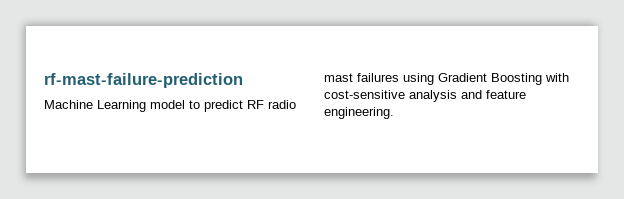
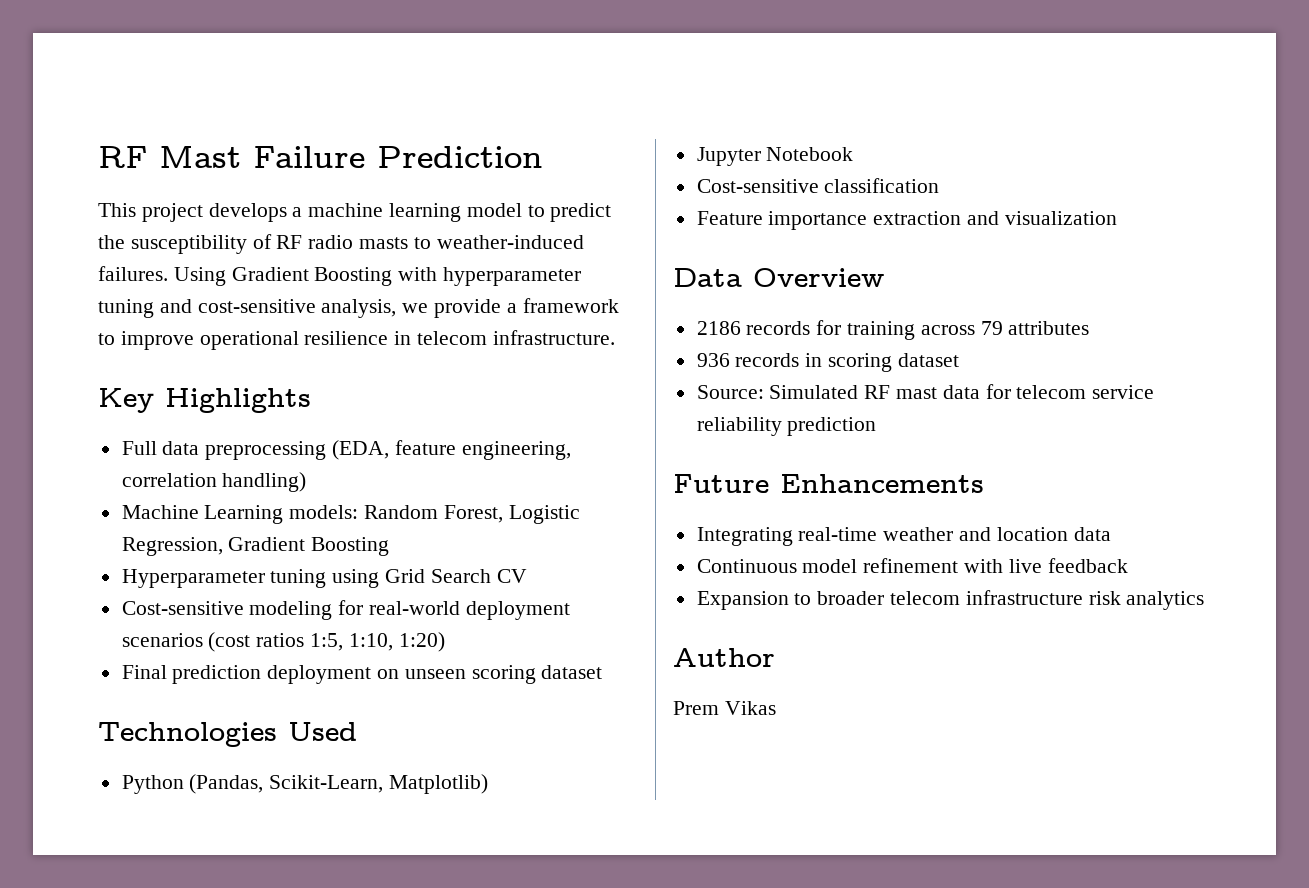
- rf-mast-failure-prediction
- Machine Learning model to predict RF radio mast failures using Gradient Boosting with cost-sensitive analysis and feature engineering.
+ RF Mast Failure Prediction
+ This project develops a machine learning model to predict the susceptibility of RF radio masts to weather-induced failures. Using Gradient Boosting with hyperparameter tuning and cost-sensitive analysis, we provide a framework to improve operational resilience in telecom infrastructure.
+ Key Highlights
+ Full data preprocessing (EDA, feature engineering, correlation handling)
+ Machine Learning models: Random Forest, Logistic Regression, Gradient Boosting
+ Hyperparameter tuning using Grid Search CV
+ Cost-sensitive modeling for real-world deployment scenarios (cost ratios 1:5, 1:10, 1:20)
+ Final prediction deployment on unseen scoring dataset
+ Technologies Used
+ Python (Pandas, Scikit-Learn, Matplotlib)
+ Jupyter Notebook
+ Cost-sensitive classification
+ Feature importance extraction and visualization
+ Data Overview
+ 2186 records for training across 79 attributes
+ 936 records in scoring dataset
+ Source: Simulated RF mast data for telecom service reliability prediction
+ Future Enhancements
+ Integrating real-time weather and location data
+ Continuous model refinement with live feedback
+ Expansion to broader telecom infrastructure risk analytics
+ Author
+ Prem Vikas

